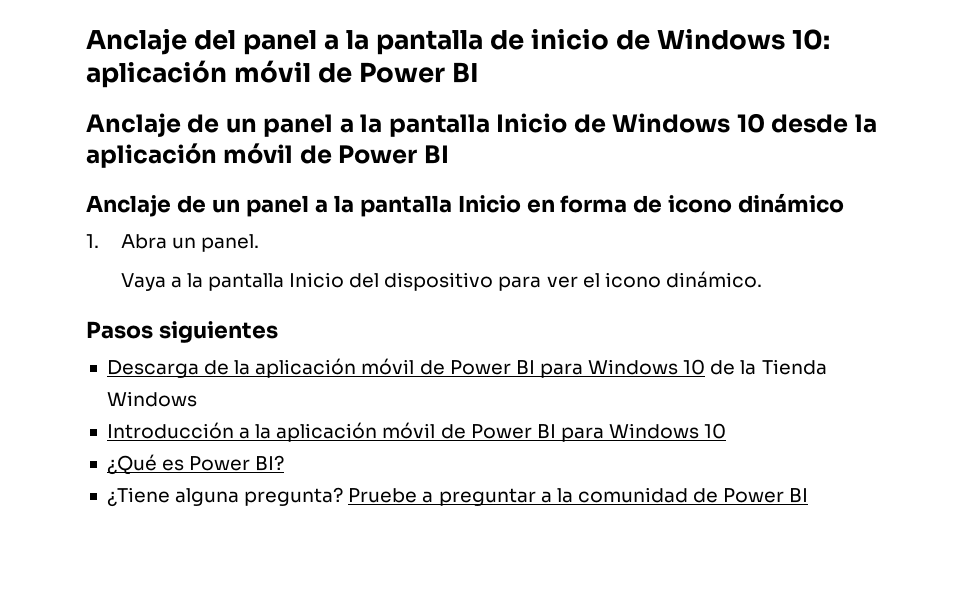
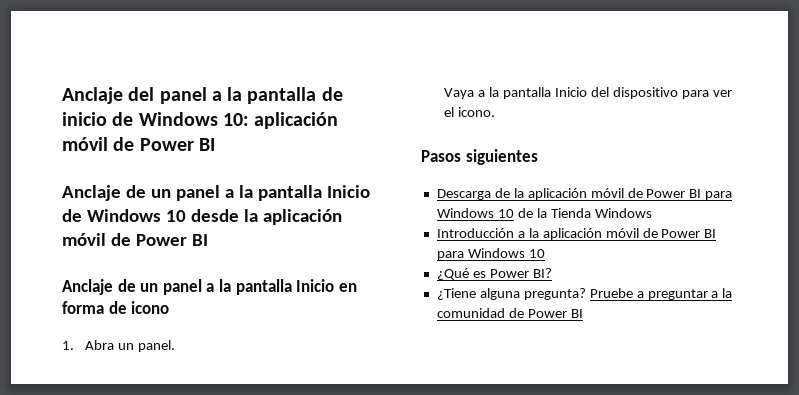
- Anclaje de un panel a la pantalla Inicio en forma de icono dinámico
+ Anclaje de un panel a la pantalla Inicio en forma de icono
- Vaya a la pantalla Inicio del dispositivo para ver el icono dinámico.
+ Vaya a la pantalla Inicio del dispositivo para ver el icono.

